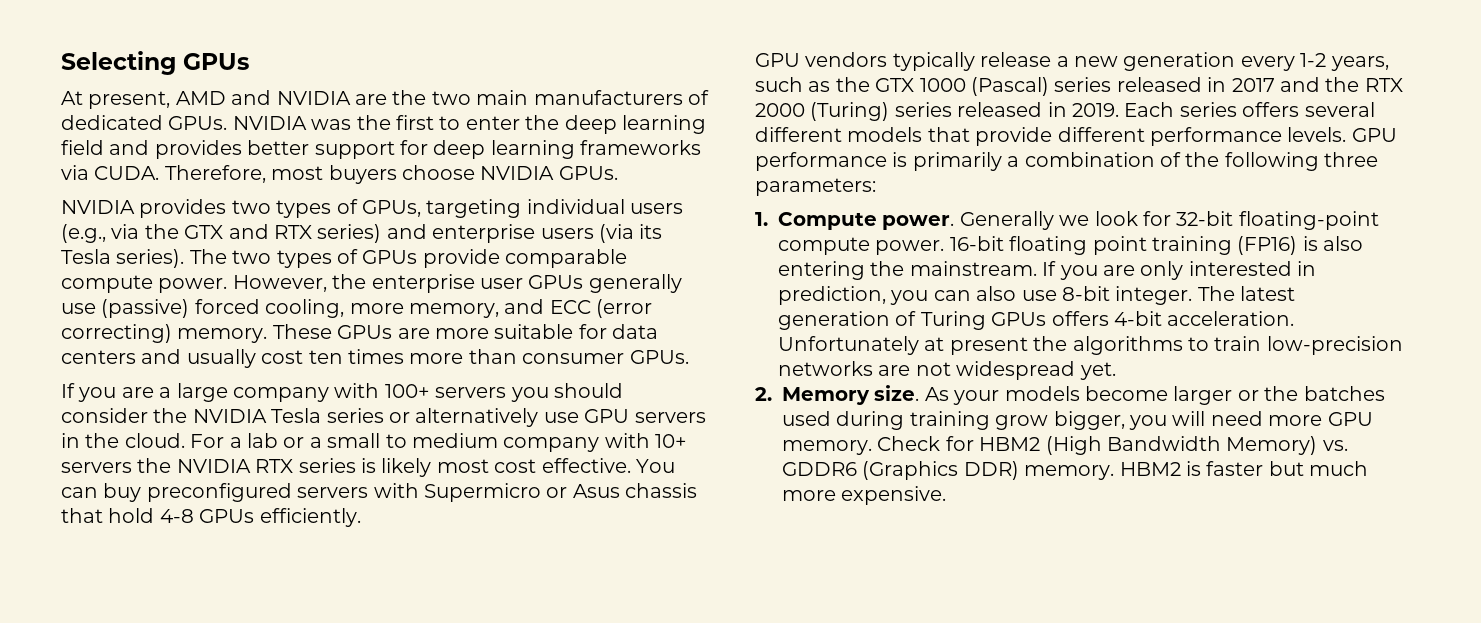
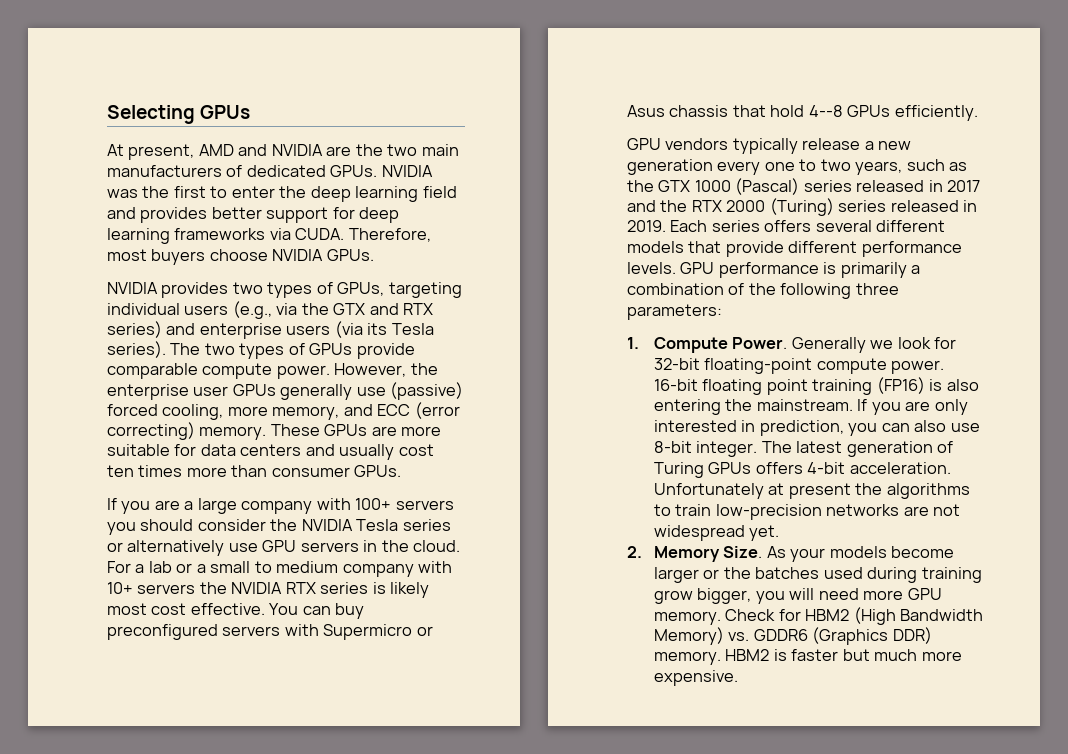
- You can buy preconfigured servers with Supermicro or Asus chassis that hold 4-8 GPUs efficiently.
+ You can buy preconfigured servers with Supermicro or Asus chassis that hold 4--8 GPUs efficiently.
- GPU vendors typically release a new generation every 1-2 years, such as the GTX 1000 (Pascal) series released in 2017 and the RTX 2000 (Turing) series released in 2019.
+ GPU vendors typically release a new generation every one to two years, such as the GTX 1000 (Pascal) series released in 2017 and the RTX 2000 (Turing) series released in 2019.
- 1. Compute power.
+ 1. Compute Power.
- 2. Memory size.
+ 2. Memory Size.

